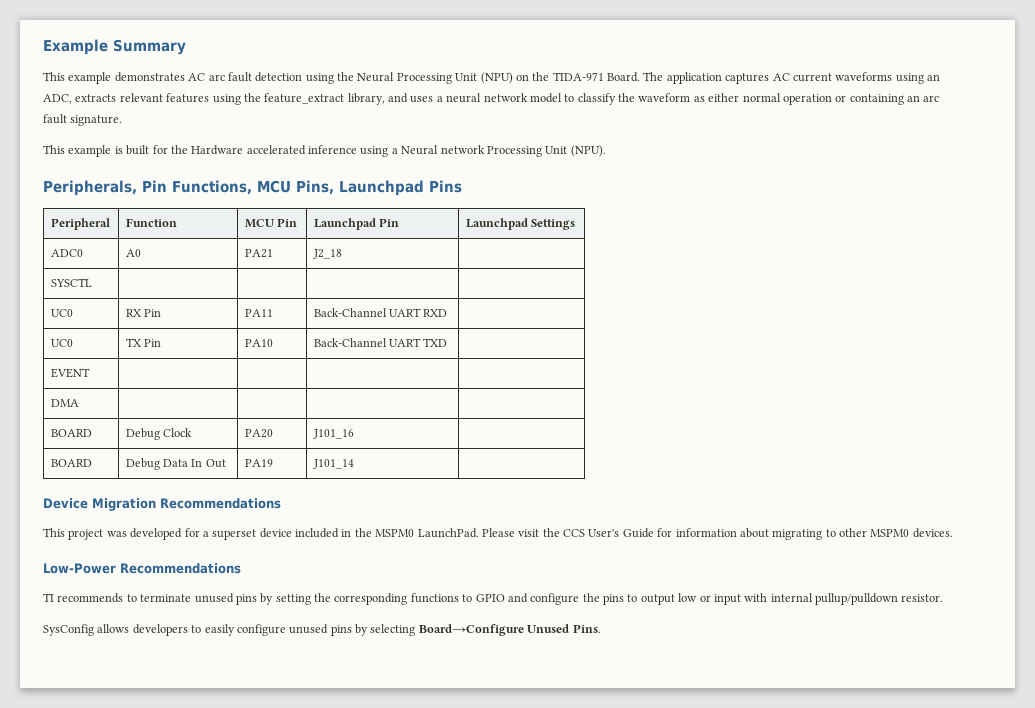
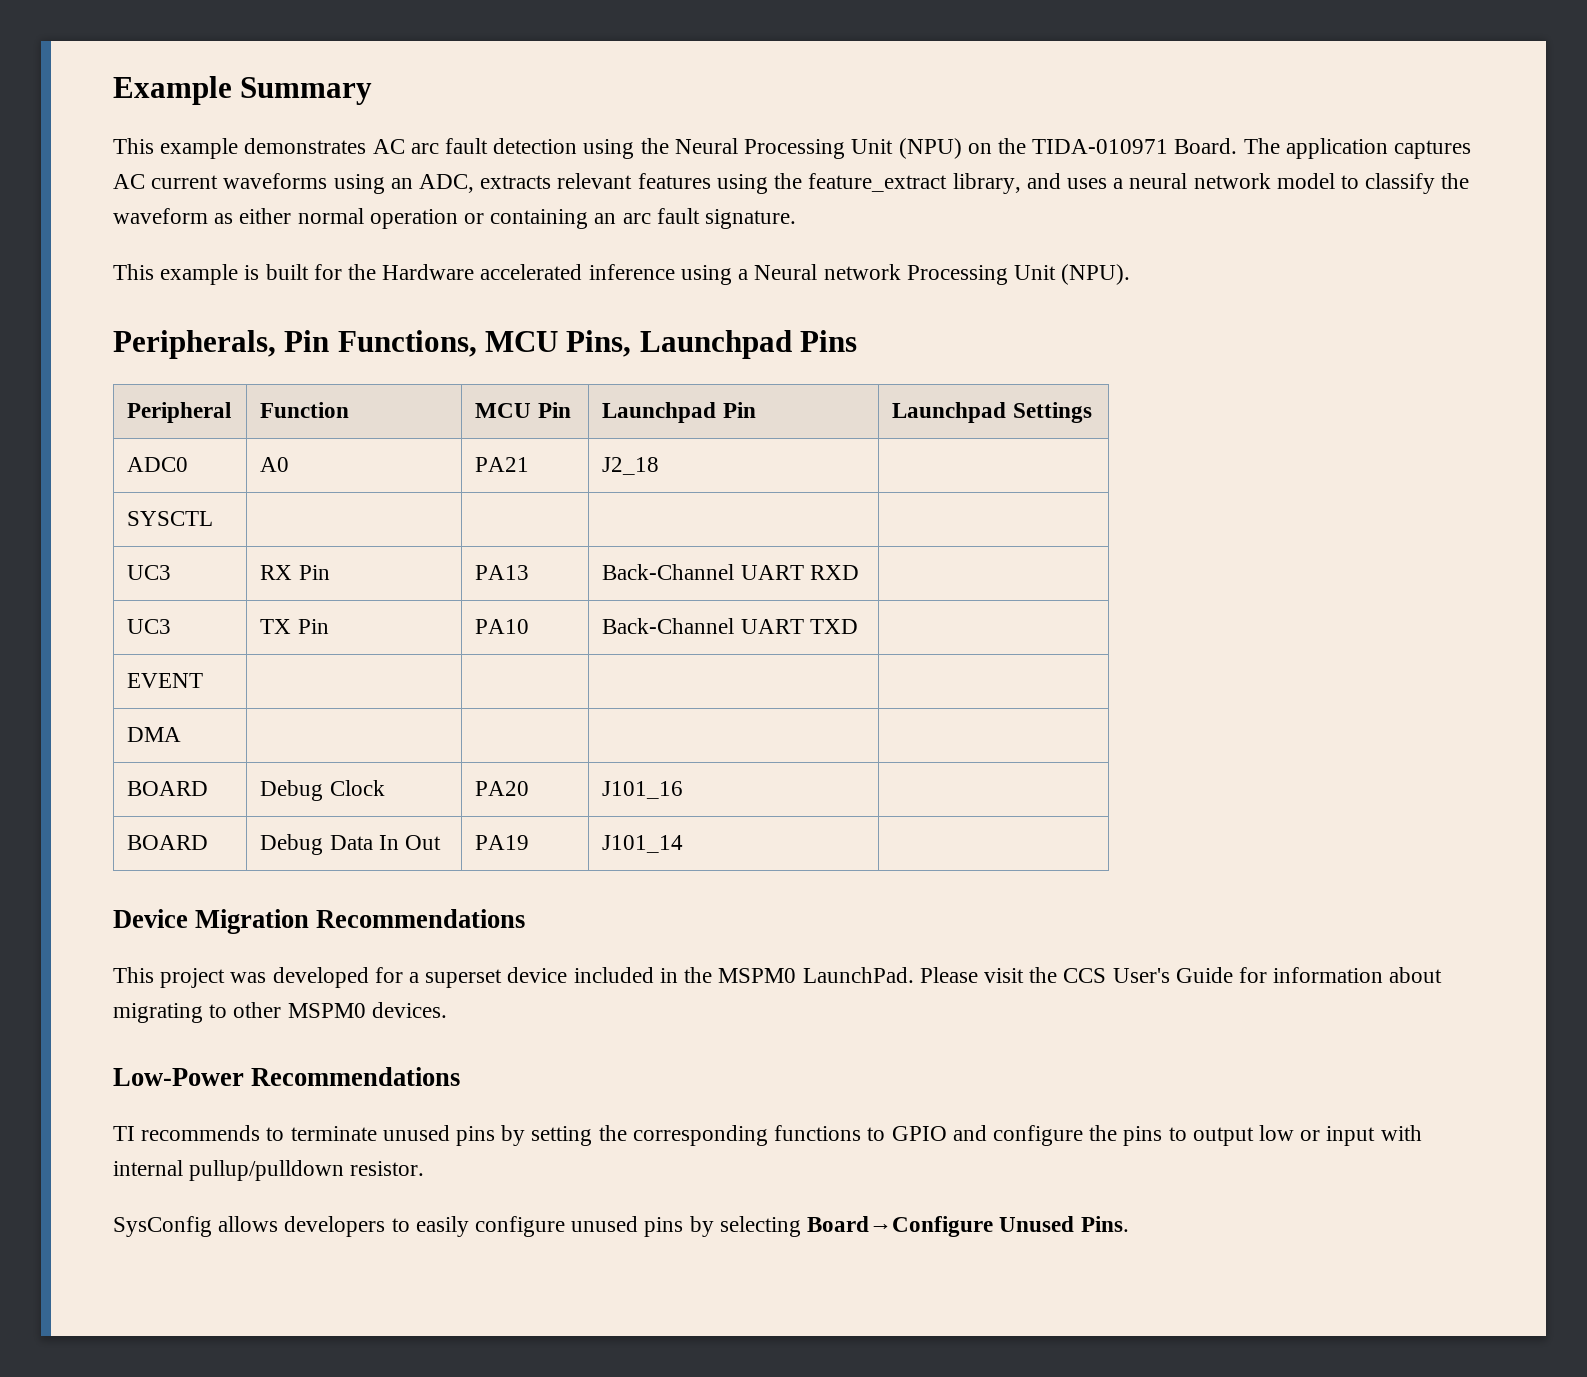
- This example demonstrates AC arc fault detection using the Neural Processing Unit (NPU) on the TIDA-971 Board.
+ This example demonstrates AC arc fault detection using the Neural Processing Unit (NPU) on the TIDA-010971 Board.
- UC0 | RX Pin | PA11 | Back-Channel UART RXD |
+ UC3 | RX Pin | PA13 | Back-Channel UART RXD |
- UC0 | TX Pin | PA10 | Back-Channel UART TXD |
+ UC3 | TX Pin | PA10 | Back-Channel UART TXD |

